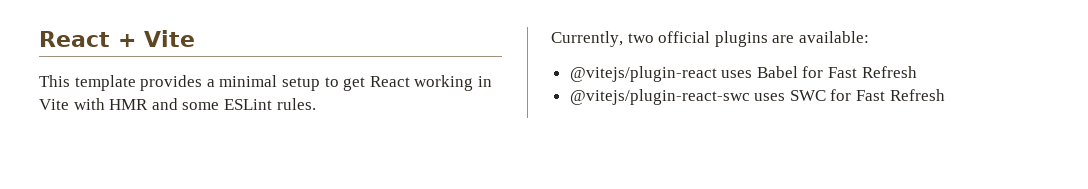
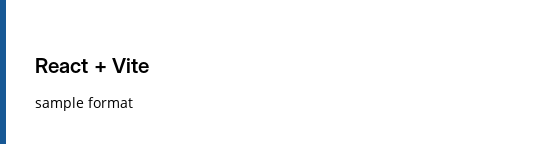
- This template provides a minimal setup to get React working in Vite with HMR and some ESLint rules.
- Currently, two official plugins are available:
- @vitejs/plugin-react uses Babel for Fast Refresh
- @vitejs/plugin-react-swc uses SWC for Fast Refresh
+ sample format

